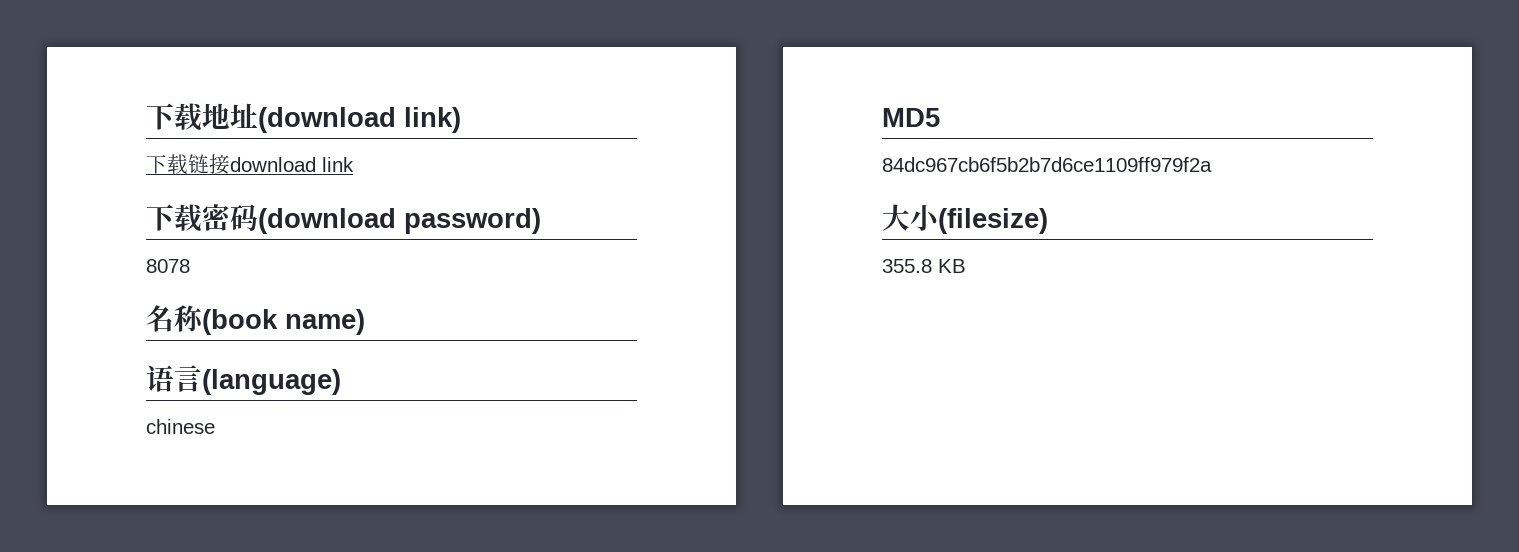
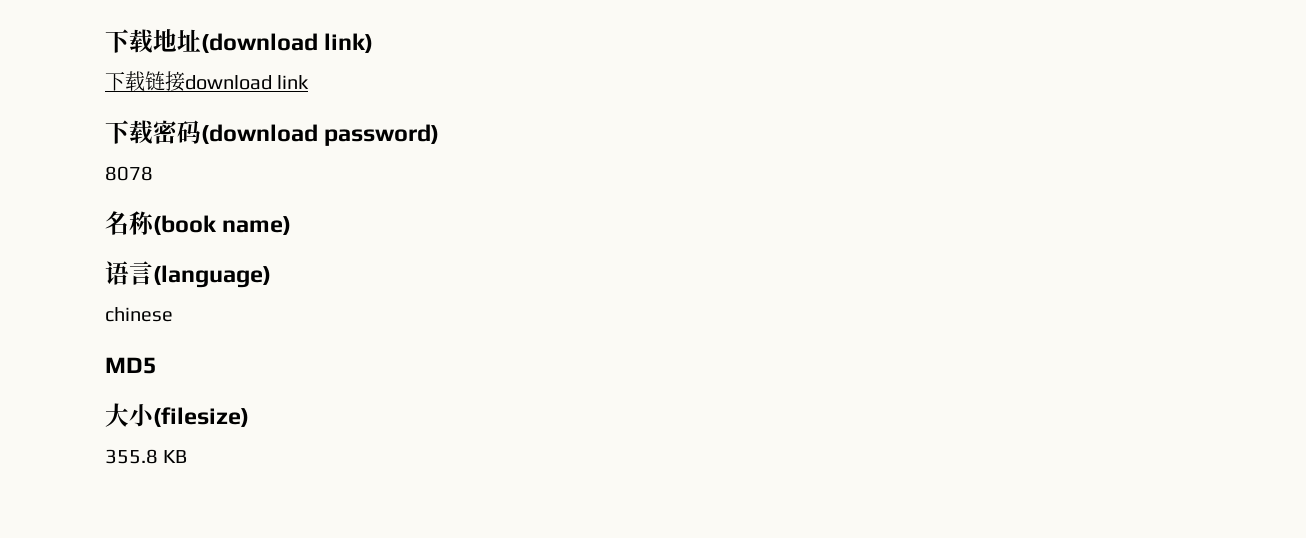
- 84dc967cb6f5b2b7d6ce1109ff979f2a

